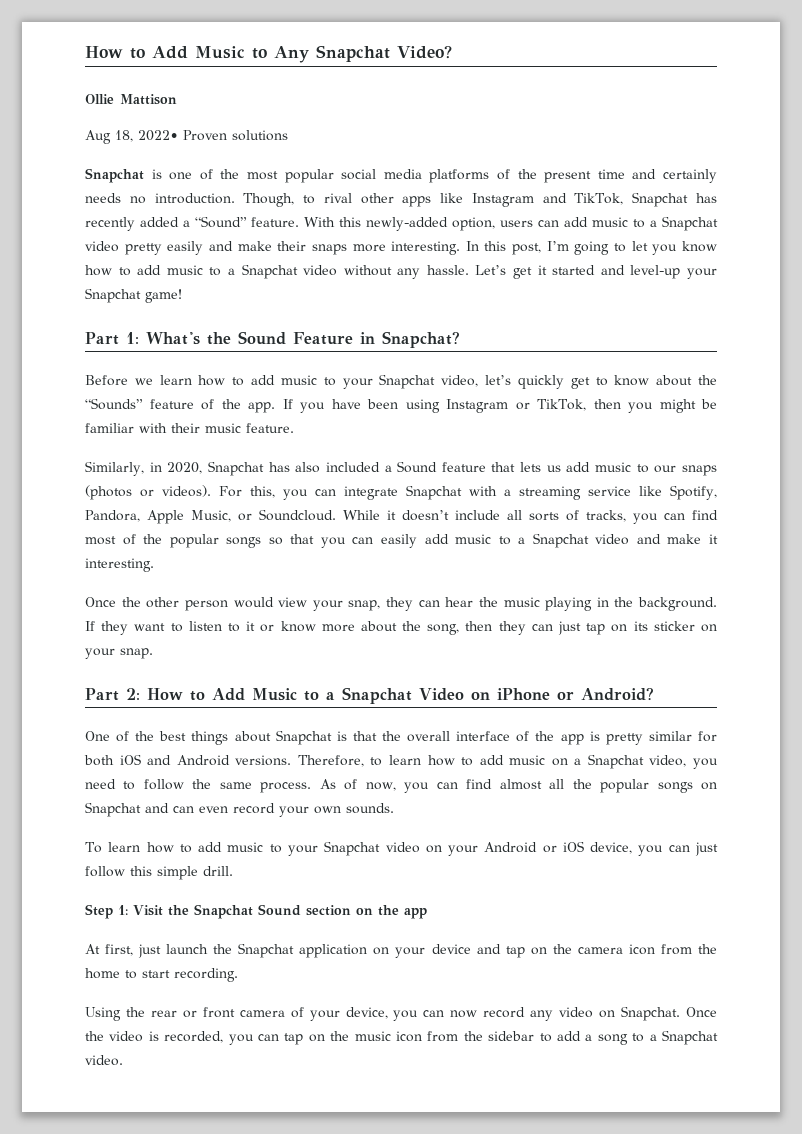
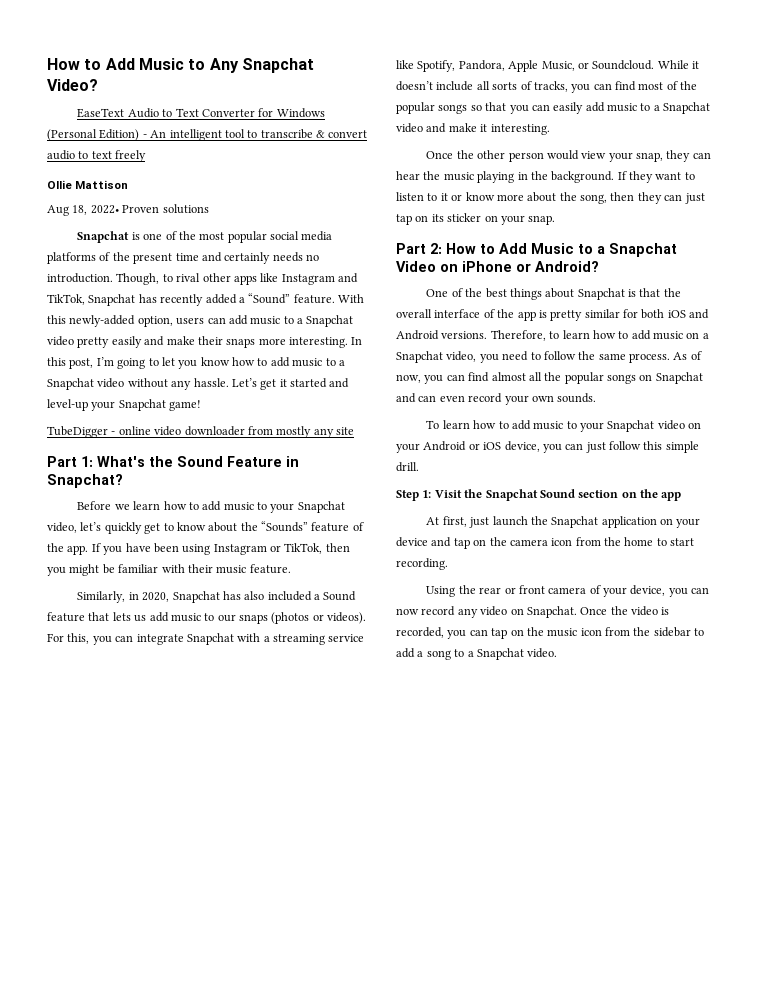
+ EaseText Audio to Text Converter for Windows (Personal Edition) - An intelligent tool to transcribe & convert audio to text freely
+ TubeDigger - online video downloader from mostly any site

